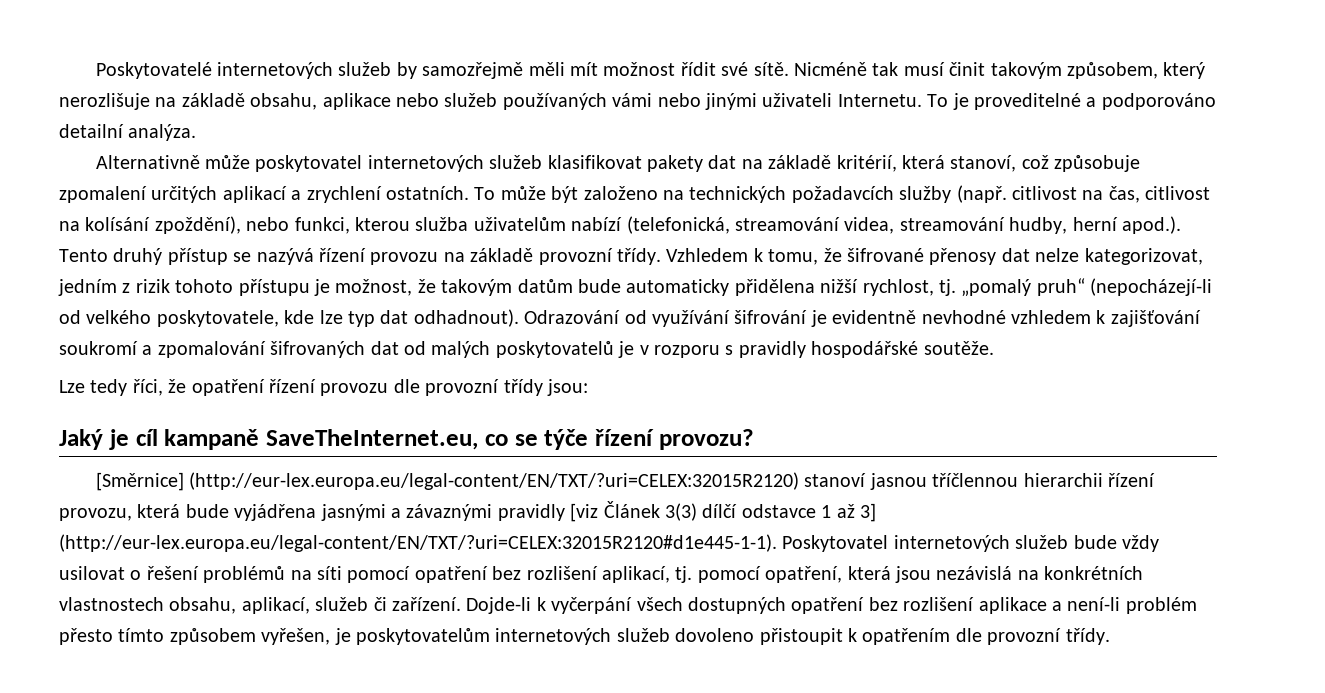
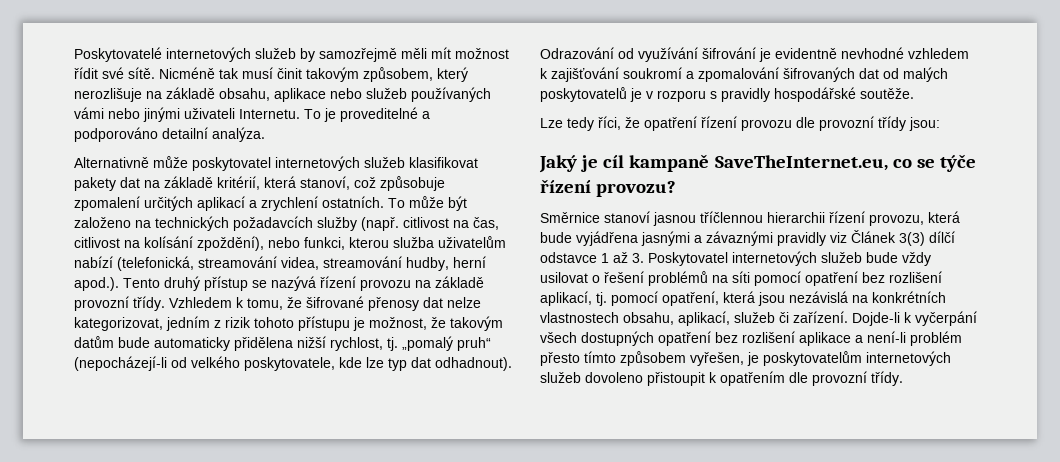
- [Směrnice] (http://eur-lex.europa.eu/legal-content/EN/TXT/?uri=CELEX:32015R2120) stanoví jasnou tříčlennou hierarchii řízení provozu, která bude vyjádřena jasnými a závaznými pravidly [viz Článek 3(3) dílčí odstavce 1 až 3] (http://eur-lex.europa.eu/legal-content/EN/TXT/?uri=CELEX:32015R2120#d1e445-1-1). Poskytovatel internetových služeb bude vždy usilovat o řešení problémů na síti pomocí opatření bez rozlišení aplikací, tj. pomocí opatření, která jsou nezávislá na konkrétních vlastnostech obsahu, aplikací, služeb či zařízení.
+ Směrnice stanoví jasnou tříčlennou hierarchii řízení provozu, která bude vyjádřena jasnými a závaznými pravidly viz Článek 3(3) dílčí odstavce 1 až 3. Poskytovatel internetových služeb bude vždy usilovat o řešení problémů na síti pomocí opatření bez rozlišení aplikací, tj. pomocí opatření, která jsou nezávislá na konkrétních vlastnostech obsahu, aplikací, služeb či zařízení.

